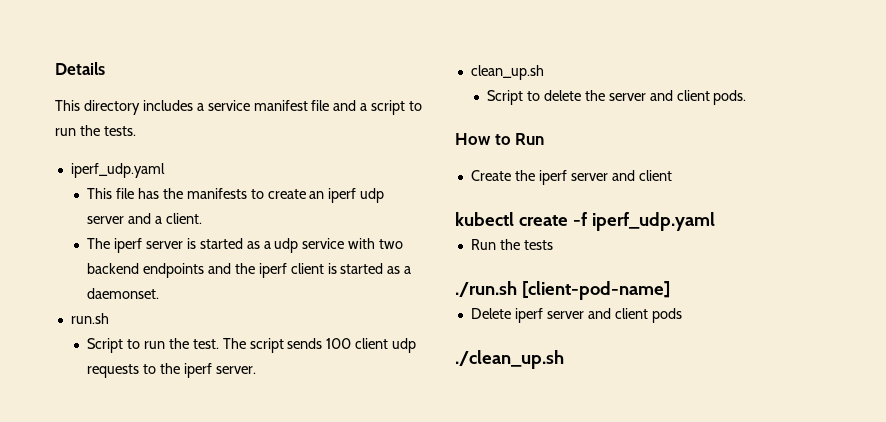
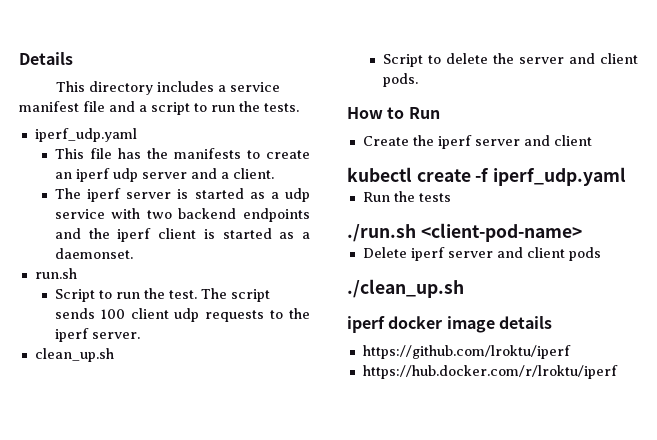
- ./run.sh [client-pod-name]
+ ./run.sh <client-pod-name>
+ iperf docker image details
+ https://github.com/lroktu/iperf
+ https://hub.docker.com/r/lroktu/iperf

